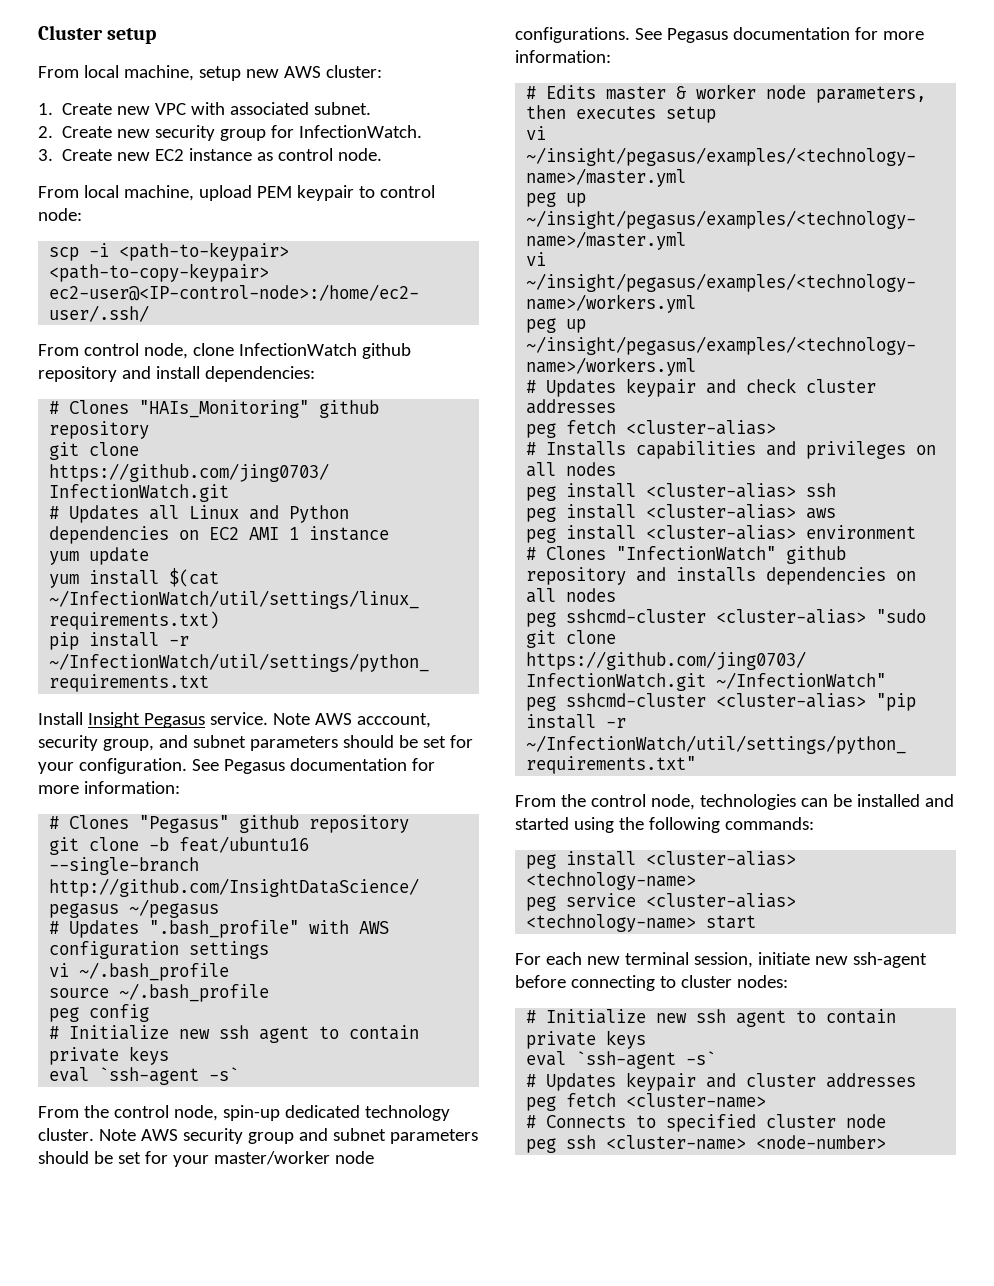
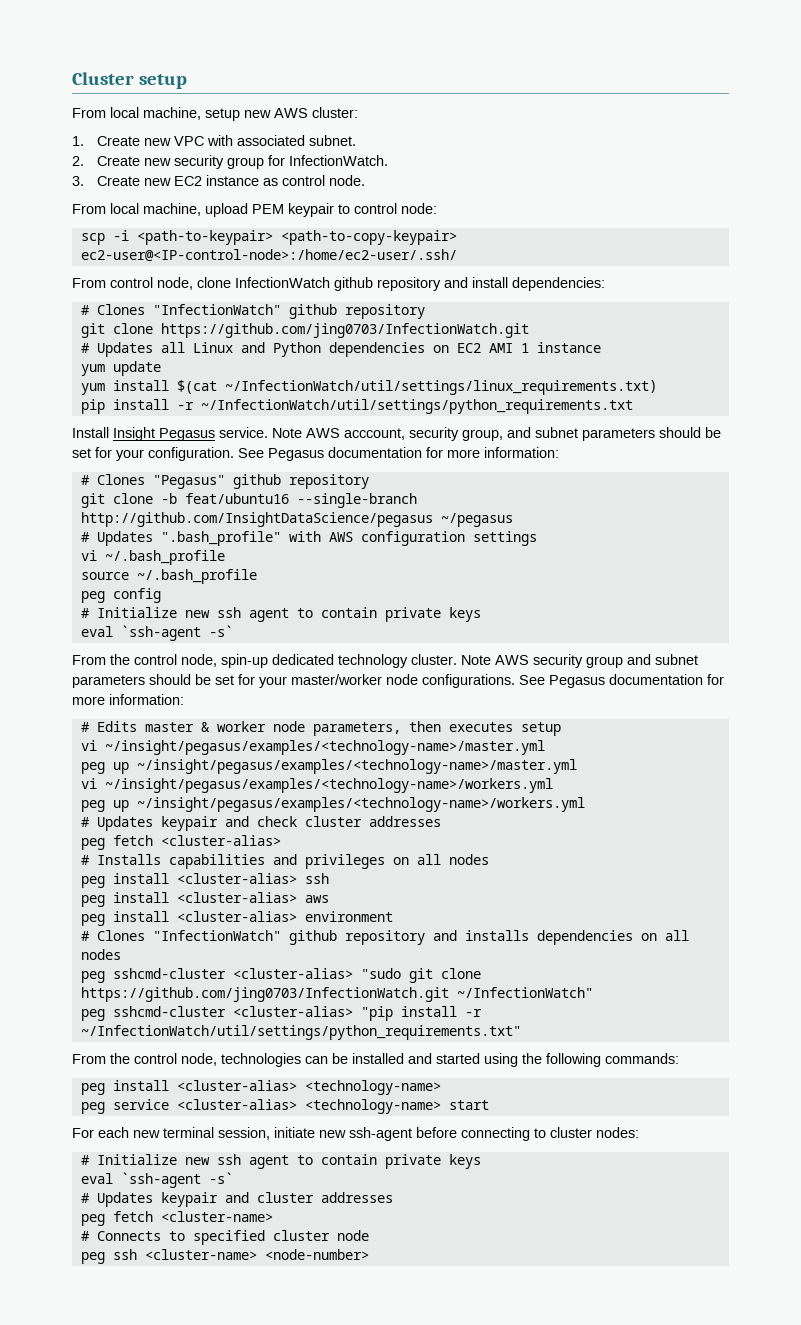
  From control node, clone InfectionWatch github repository and install dependencies:
- # Clones "HAIs_Monitoring" github repository
+ # Clones "InfectionWatch" github repository

